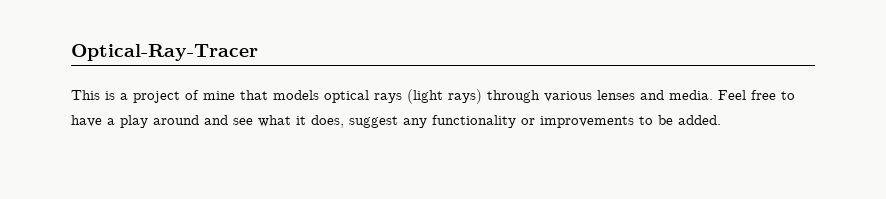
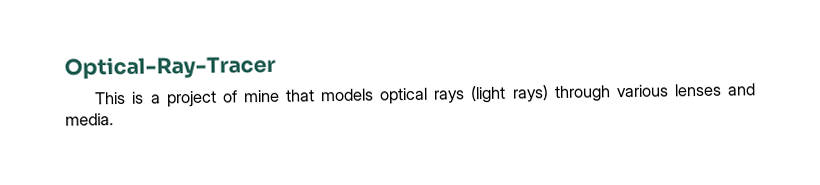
- Feel free to have a play around and see what it does, suggest any functionality or improvements to be added.

